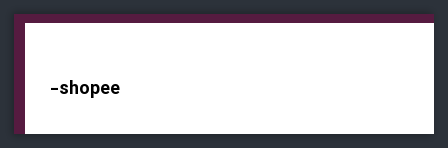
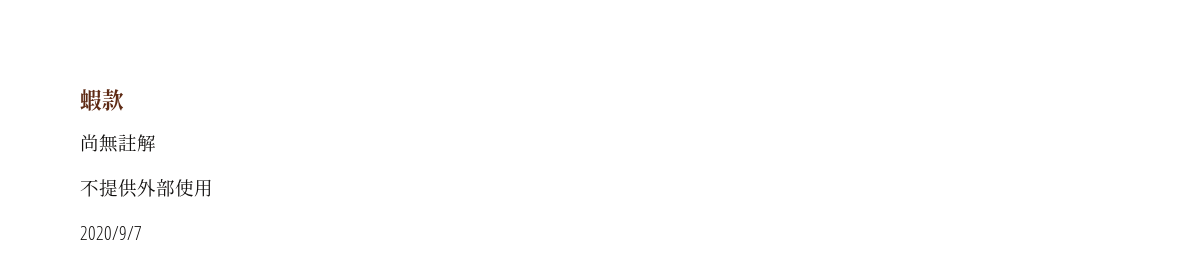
- -shopee
+ 蝦款
+ 尚無註解
+ 不提供外部使用
+ 2020/9/7

